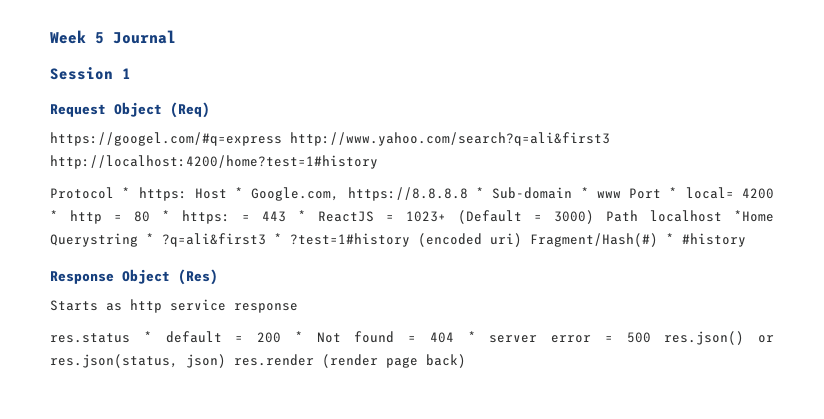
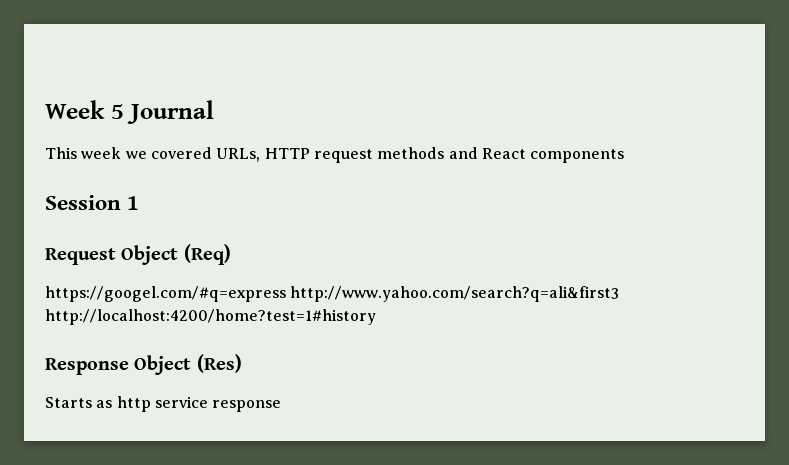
+ This week we covered URLs, HTTP request methods and React components
- Protocol * https: Host * Google.com, https://8.8.8.8 * Sub-domain * www Port * local= 4200 * http = 80 * https: = 443 * ReactJS = 1023+ (Default = 3000) Path localhost *Home Querystring * ?q=ali&first3 * ?test=1#history (encoded uri) Fragment/Hash(#) * #history
- res.status * default = 200 * Not found = 404 * server error = 500 res.json() or res.json(status, json) res.render (render page back)

